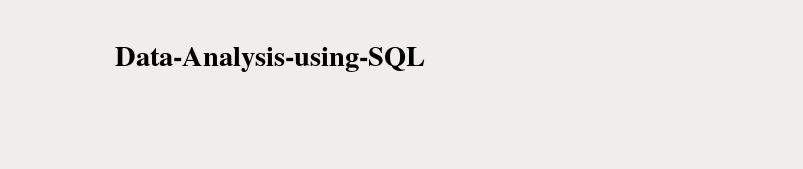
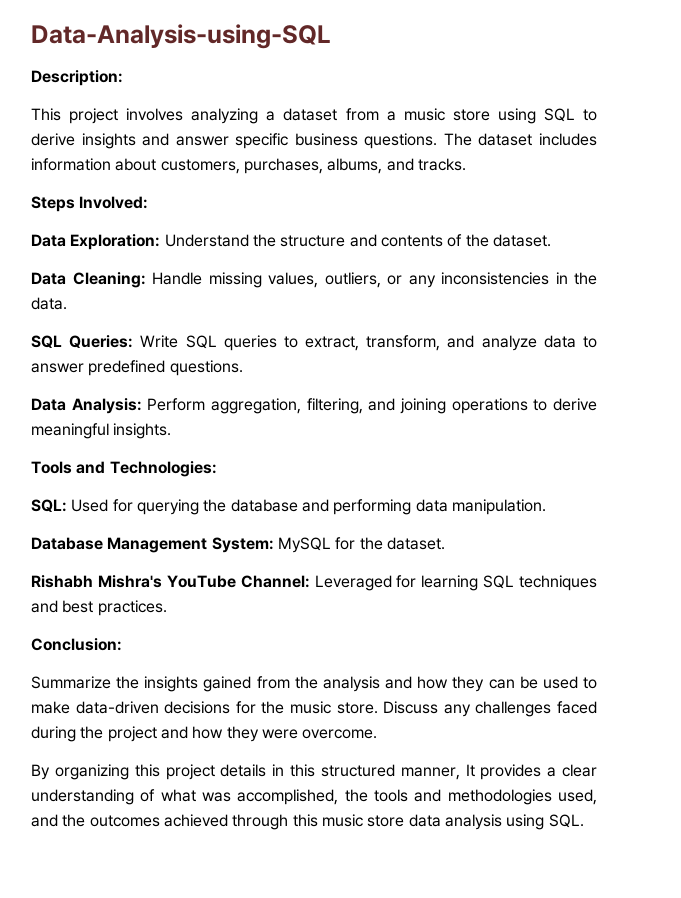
+ Description:
+ This project involves analyzing a dataset from a music store using SQL to derive insights and answer specific business questions. The dataset includes information about customers, purchases, albums, and tracks.
+ Steps Involved:
+ Data Exploration: Understand the structure and contents of the dataset.
+ Data Cleaning: Handle missing values, outliers, or any inconsistencies in the data.
+ SQL Queries: Write SQL queries to extract, transform, and analyze data to answer predefined questions.
+ Data Analysis: Perform aggregation, filtering, and joining operations to derive meaningful insights.
+ Tools and Technologies:
+ SQL: Used for querying the database and performing data manipulation.
+ Database Management System: MySQL for the dataset.
+ Rishabh Mishra's YouTube Channel: Leveraged for learning SQL techniques and best practices.
+ Conclusion:
+ Summarize the insights gained from the analysis and how they can be used to make data-driven decisions for the music store. Discuss any challenges faced during the project and how they were overcome.
+ By organizing this project details in this structured manner, It provides a clear understanding of what was accomplished, the tools and methodologies used, and the outcomes achieved through this music store data analysis using SQL.

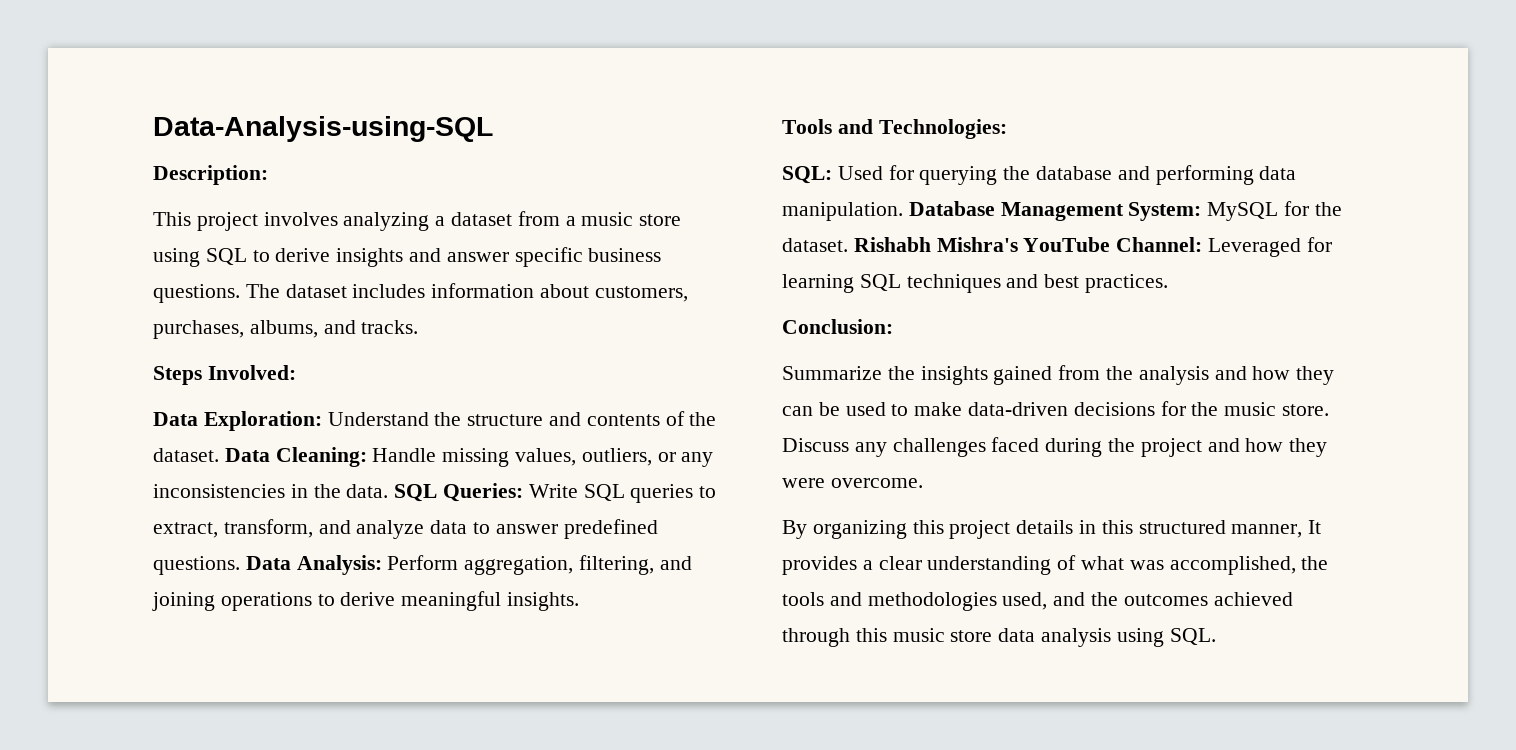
- Data Exploration: Understand the structure and contents of the dataset.
- Data Cleaning: Handle missing values, outliers, or any inconsistencies in the data.
- SQL Queries: Write SQL queries to extract, transform, and analyze data to answer predefined questions.
- Data Analysis: Perform aggregation, filtering, and joining operations to derive meaningful insights.
+ Data Exploration: Understand the structure and contents of the dataset. Data Cleaning: Handle missing values, outliers, or any inconsistencies in the data. SQL Queries: Write SQL queries to extract, transform, and analyze data to answer predefined questions. Data Analysis: Perform aggregation, filtering, and joining operations to derive meaningful insights.
- SQL: Used for querying the database and performing data manipulation.
- Database Management System: MySQL for the dataset.
- Rishabh Mishra's YouTube Channel: Leveraged for learning SQL techniques and best practices.
+ SQL: Used for querying the database and performing data manipulation. Database Management System: MySQL for the dataset. Rishabh Mishra's YouTube Channel: Leveraged for learning SQL techniques and best practices.

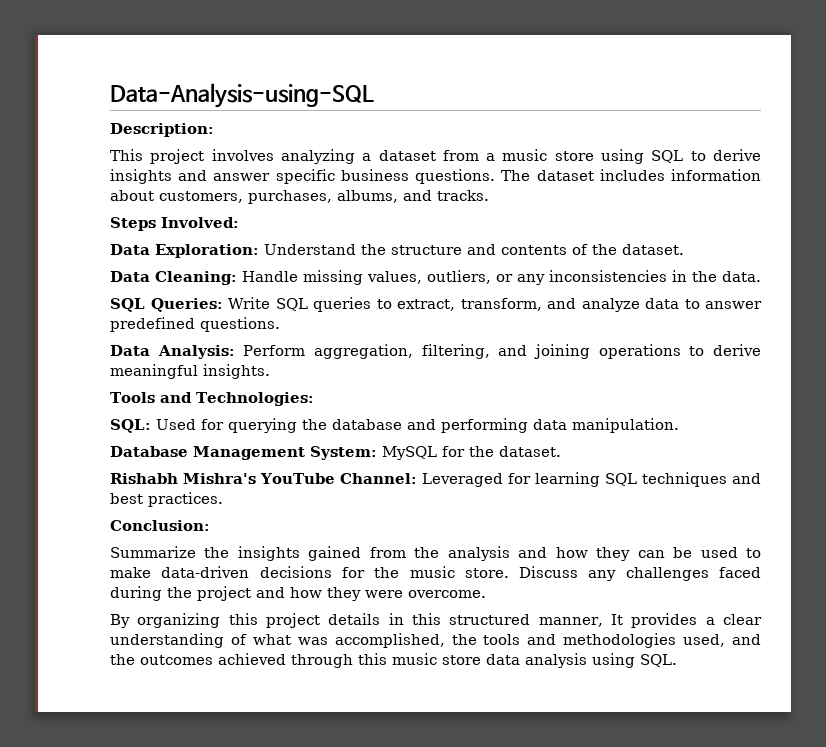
- Data Exploration: Understand the structure and contents of the dataset. Data Cleaning: Handle missing values, outliers, or any inconsistencies in the data. SQL Queries: Write SQL queries to extract, transform, and analyze data to answer predefined questions. Data Analysis: Perform aggregation, filtering, and joining operations to derive meaningful insights.
+ Data Exploration: Understand the structure and contents of the dataset.
+ Data Cleaning: Handle missing values, outliers, or any inconsistencies in the data.
+ SQL Queries: Write SQL queries to extract, transform, and analyze data to answer predefined questions.
+ Data Analysis: Perform aggregation, filtering, and joining operations to derive meaningful insights.
- SQL: Used for querying the database and performing data manipulation. Database Management System: MySQL for the dataset. Rishabh Mishra's YouTube Channel: Leveraged for learning SQL techniques and best practices.
+ SQL: Used for querying the database and performing data manipulation.
+ Database Management System: MySQL for the dataset.
+ Rishabh Mishra's YouTube Channel: Leveraged for learning SQL techniques and best practices.

